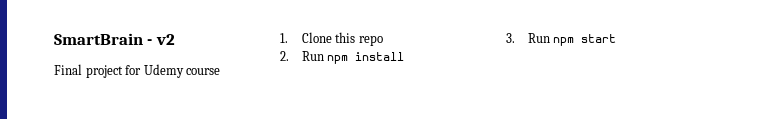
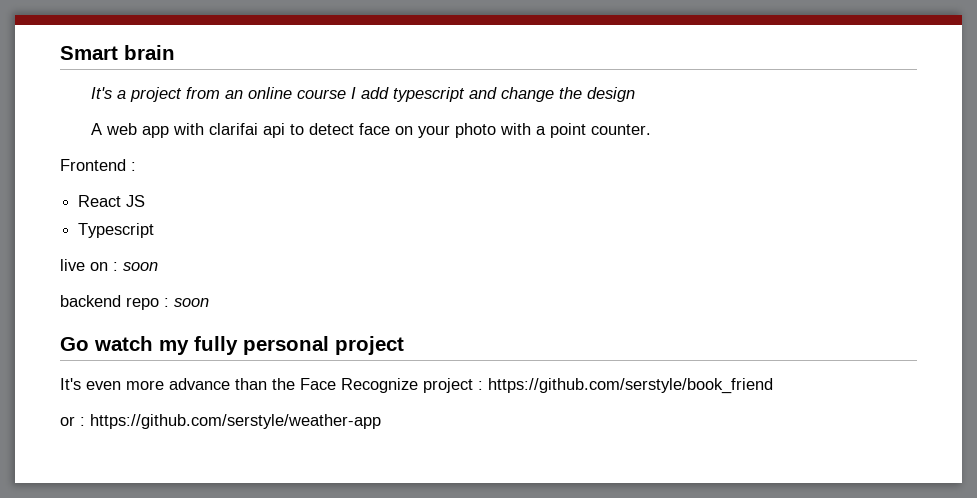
- SmartBrain - v2
- Final project for Udemy course
- 1. Clone this repo
- 2. Run npm install
- 3. Run npm start
+ Smart brain
+ It's a project from an online course I add typescript and change the design
+ A web app with clarifai api to detect face on your photo with a point counter.
+ Frontend :
+ React JS
+ Typescript
+ live on : soon
+ backend repo : soon
+ Go watch my fully personal project
+ It's even more advance than the Face Recognize project : https://github.com/serstyle/book_friend
+ or : https://github.com/serstyle/weather-app

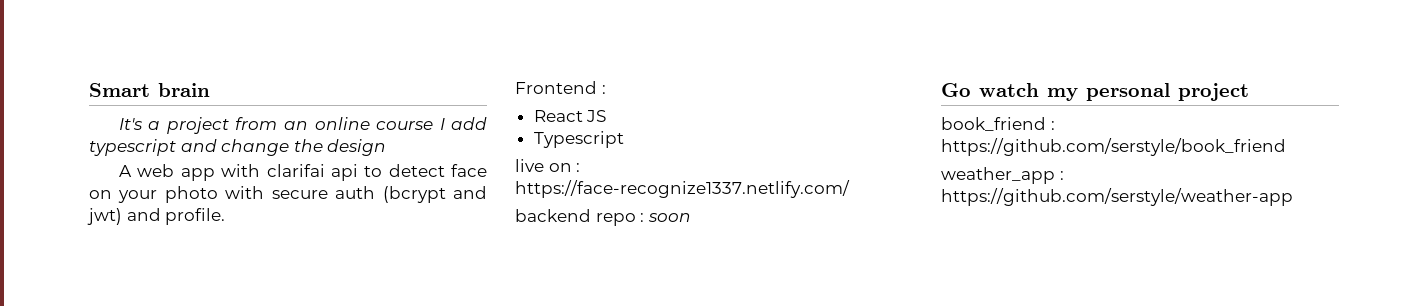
- A web app with clarifai api to detect face on your photo with a point counter.
+ A web app with clarifai api to detect face on your photo with secure auth (bcrypt and jwt) and profile.
- live on : soon
+ live on : https://face-recognize1337.netlify.com/
- Go watch my fully personal project
+ Go watch my personal project
- It's even more advance than the Face Recognize project : https://github.com/serstyle/book_friend
+ book_friend : https://github.com/serstyle/book_friend
- or : https://github.com/serstyle/weather-app
+ weather_app : https://github.com/serstyle/weather-app

